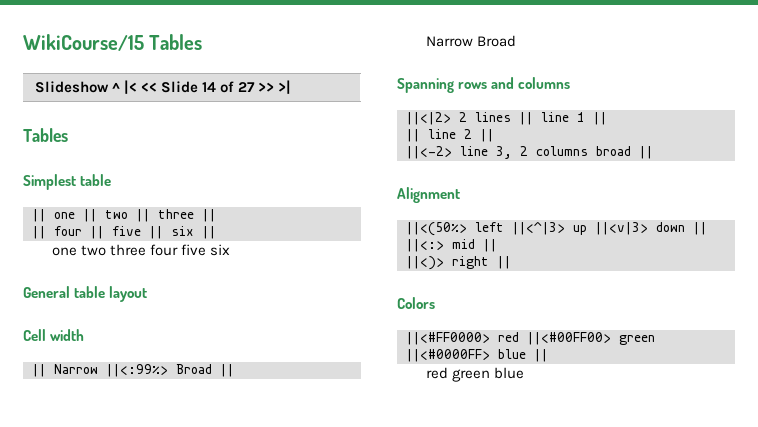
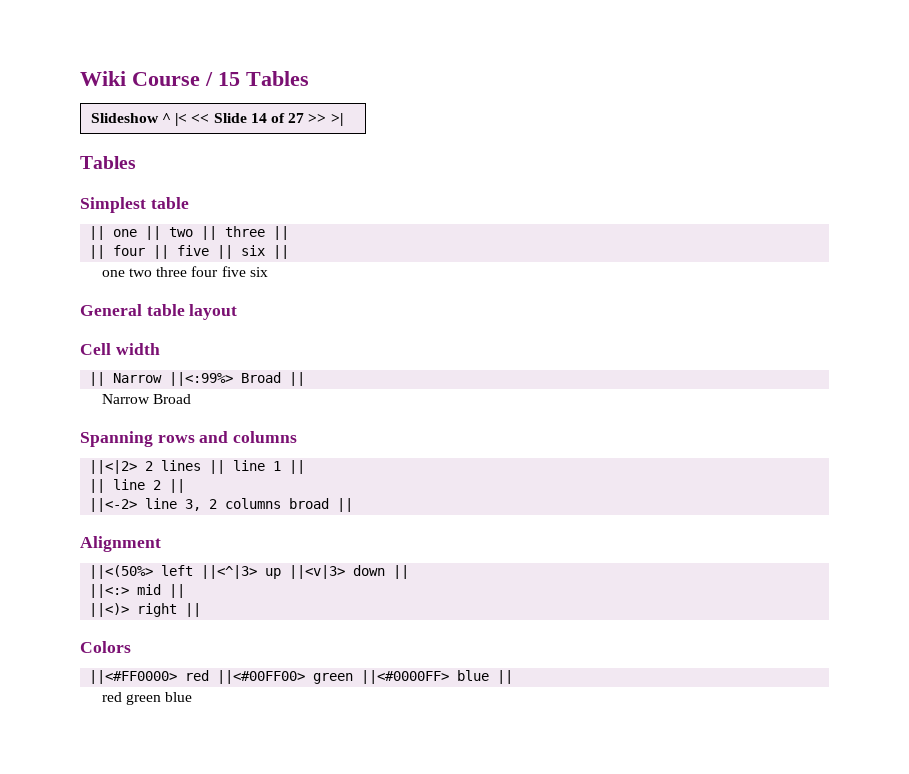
- WikiCourse/15 Tables
+ Wiki Course / 15 Tables

